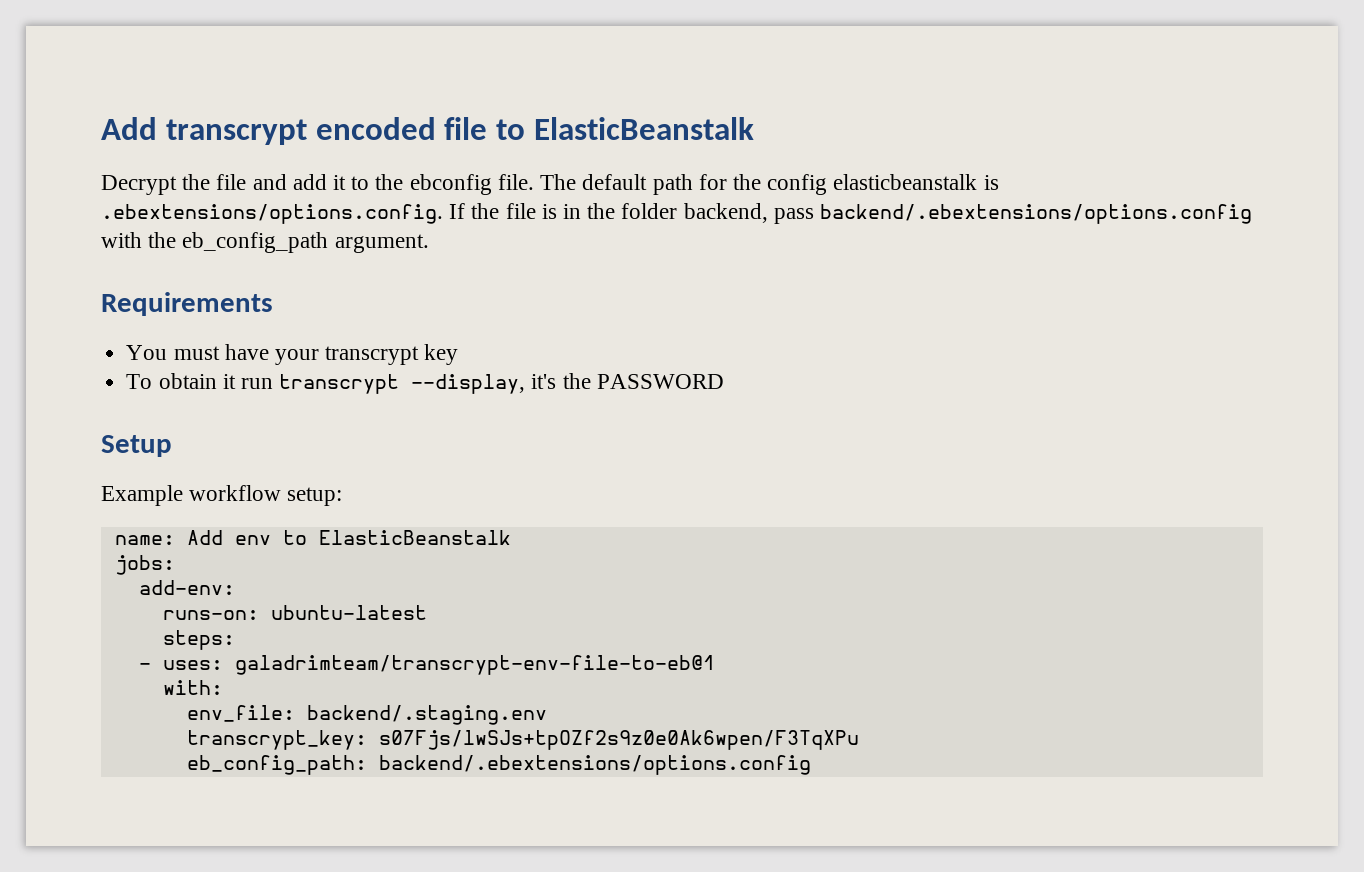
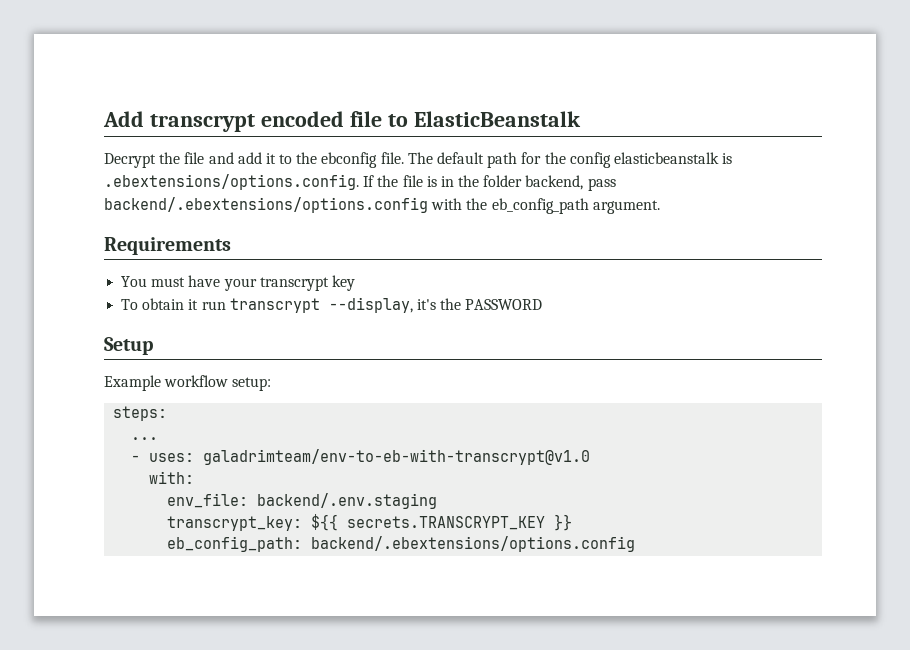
- name: Add env to ElasticBeanstalk
- jobs:
- add-env:
- runs-on: ubuntu-latest
  steps:
+ ...
- - uses: galadrimteam/transcrypt-env-file-to-eb@1
+ - uses: galadrimteam/env-to-eb-with-transcrypt@v1.0
- env_file: backend/.staging.env
+ env_file: backend/.env.staging
- transcrypt_key: s07Fjs/lwSJs+tpOZf2s9z0e0Ak6wpen/F3TqXPu
+ transcrypt_key: ${{ secrets.TRANSCRYPT_KEY }}

